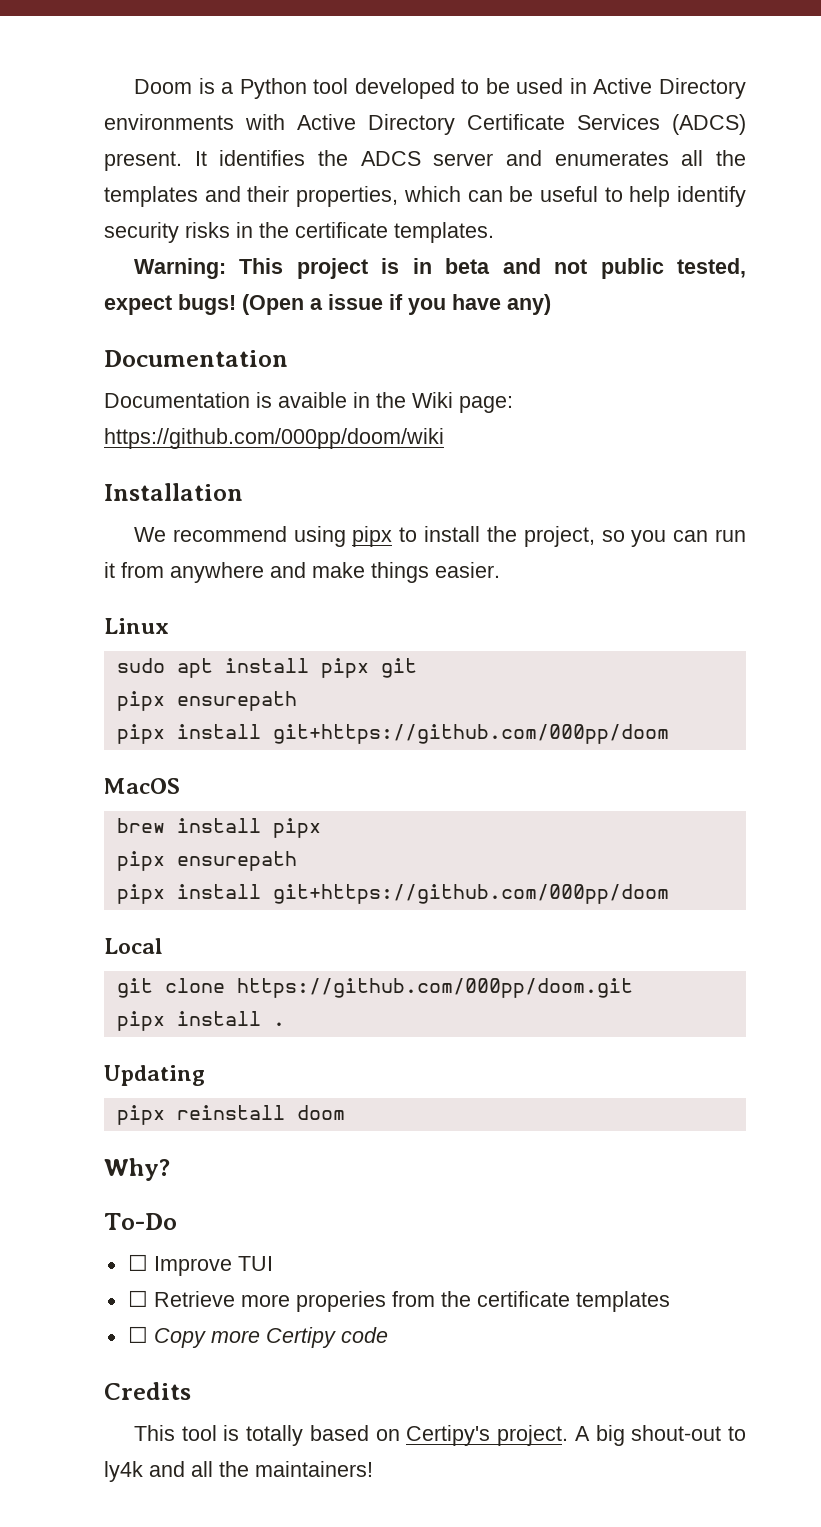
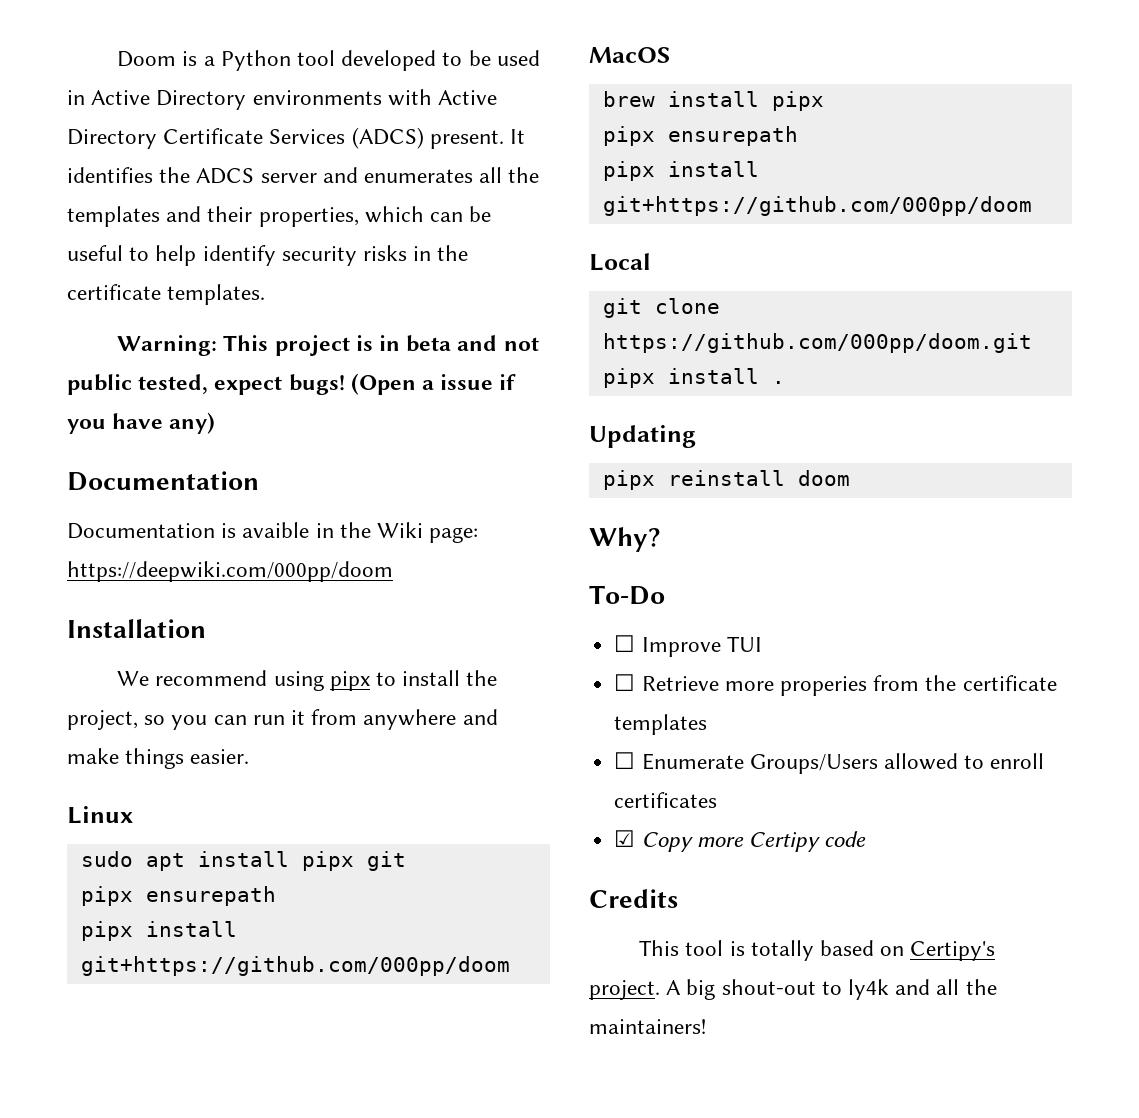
- Documentation is avaible in the Wiki page: https://github.com/000pp/doom/wiki
+ Documentation is avaible in the Wiki page: https://deepwiki.com/000pp/doom
- ☐ Copy more Certipy code
+ ☐ Enumerate Groups/Users allowed to enroll certificates
+ ☑ Copy more Certipy code

